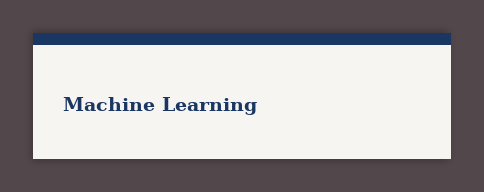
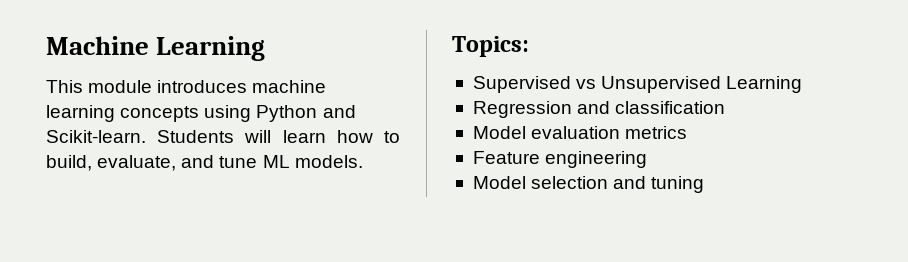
+ This module introduces machine learning concepts using Python and Scikit-learn. Students will learn how to build, evaluate, and tune ML models.
+ Topics:
+ Supervised vs Unsupervised Learning
+ Regression and classification
+ Model evaluation metrics
+ Feature engineering
+ Model selection and tuning

